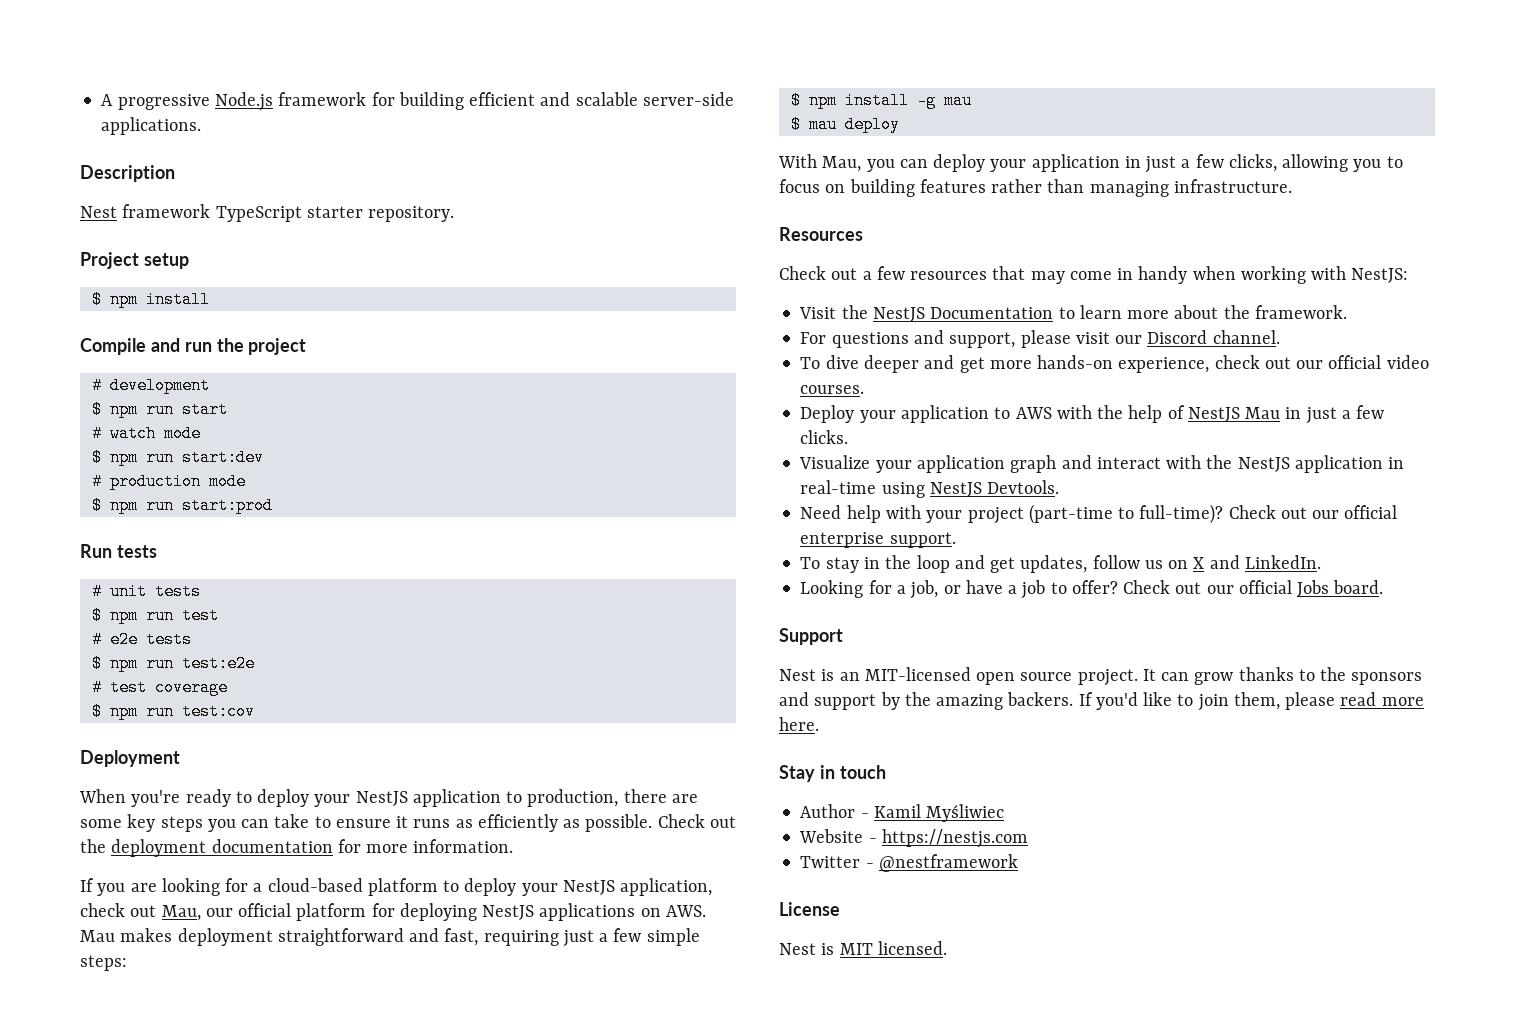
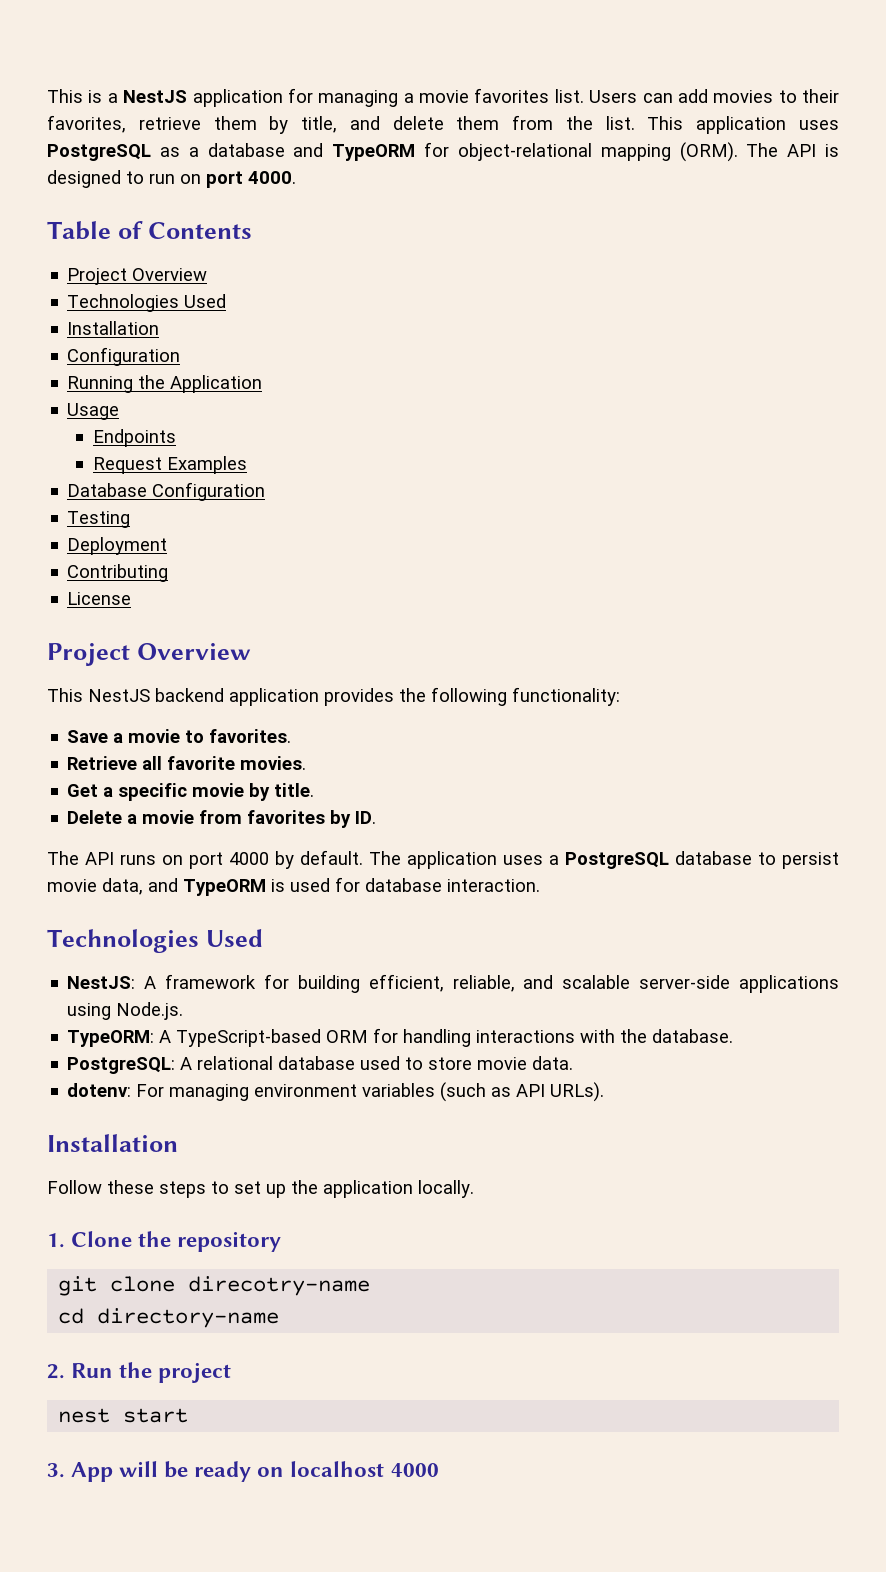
- A progressive Node.js framework for building efficient and scalable server-side applications.
- Description
- Nest framework TypeScript starter repository.
- Project setup
- $ npm install
- Compile and run the project
- # development
- $ npm run start
- # watch mode
- $ npm run start:dev
- # production mode
- $ npm run start:prod
- Run tests
- # unit tests
- $ npm run test
- # e2e tests
- $ npm run test:e2e
- # test coverage
- $ npm run test:cov
+ This is a NestJS application for managing a movie favorites list. Users can add movies to their favorites, retrieve them by title, and delete them from the list. This application uses PostgreSQL as a database and TypeORM for object-relational mapping (ORM). The API is designed to run on port 4000.
+ Table of Contents
+ Project Overview
+ Technologies Used
+ Installation
+ Configuration
+ Running the Application
+ Usage
+ Endpoints
+ Request Examples
+ Database Configuration
+ Testing
  Deployment
- When you're ready to deploy your NestJS application to production, there are some key steps you can take to ensure it runs as efficiently as possible. Check out the deployment documentation for more information.
- If you are looking for a cloud-based platform to deploy your NestJS application, check out Mau, our official platform for deploying NestJS applications on AWS. Mau makes deployment straightforward and fast, requiring just a few simple steps:
- $ npm install -g mau
- $ mau deploy
- With Mau, you can deploy your application in just a few clicks, allowing you to focus on building features rather than managing infrastructure.
- Resources
- Check out a few resources that may come in handy when working with NestJS:
- Visit the NestJS Documentation to learn more about the framework.
- For questions and support, please visit our Discord channel.
- To dive deeper and get more hands-on experience, check out our official video courses.
- Deploy your application to AWS with the help of NestJS Mau in just a few clicks.
- Visualize your application graph and interact with the NestJS application in real-time using NestJS Devtools.
- Need help with your project (part-time to full-time)? Check out our official enterprise support.
- To stay in the loop and get updates, follow us on X and LinkedIn.
- Looking for a job, or have a job to offer? Check out our official Jobs board.
- Support
- Nest is an MIT-licensed open source project. It can grow thanks to the sponsors and support by the amazing backers. If you'd like to join them, please read more here.
- Stay in touch
- Author - Kamil Myśliwiec
- Website - https://nestjs.com
- Twitter - @nestframework
+ Contributing
  License
- Nest is MIT licensed.
+ Project Overview
+ This NestJS backend application provides the following functionality:
+ Save a movie to favorites.
+ Retrieve all favorite movies.
+ Get a specific movie by title.
+ Delete a movie from favorites by ID.
+ The API runs on port 4000 by default. The application uses a PostgreSQL database to persist movie data, and TypeORM is used for database interaction.
+ Technologies Used
+ NestJS: A framework for building efficient, reliable, and scalable server-side applications using Node.js.
+ TypeORM: A TypeScript-based ORM for handling interactions with the database.
+ PostgreSQL: A relational database used to store movie data.
+ dotenv: For managing environment variables (such as API URLs).
+ Installation
+ Follow these steps to set up the application locally.
+ 1. Clone the repository
+ git clone direcotry-name
+ cd directory-name
+ 2. Run the project
+ nest start
+ 3. App will be ready on localhost 4000

